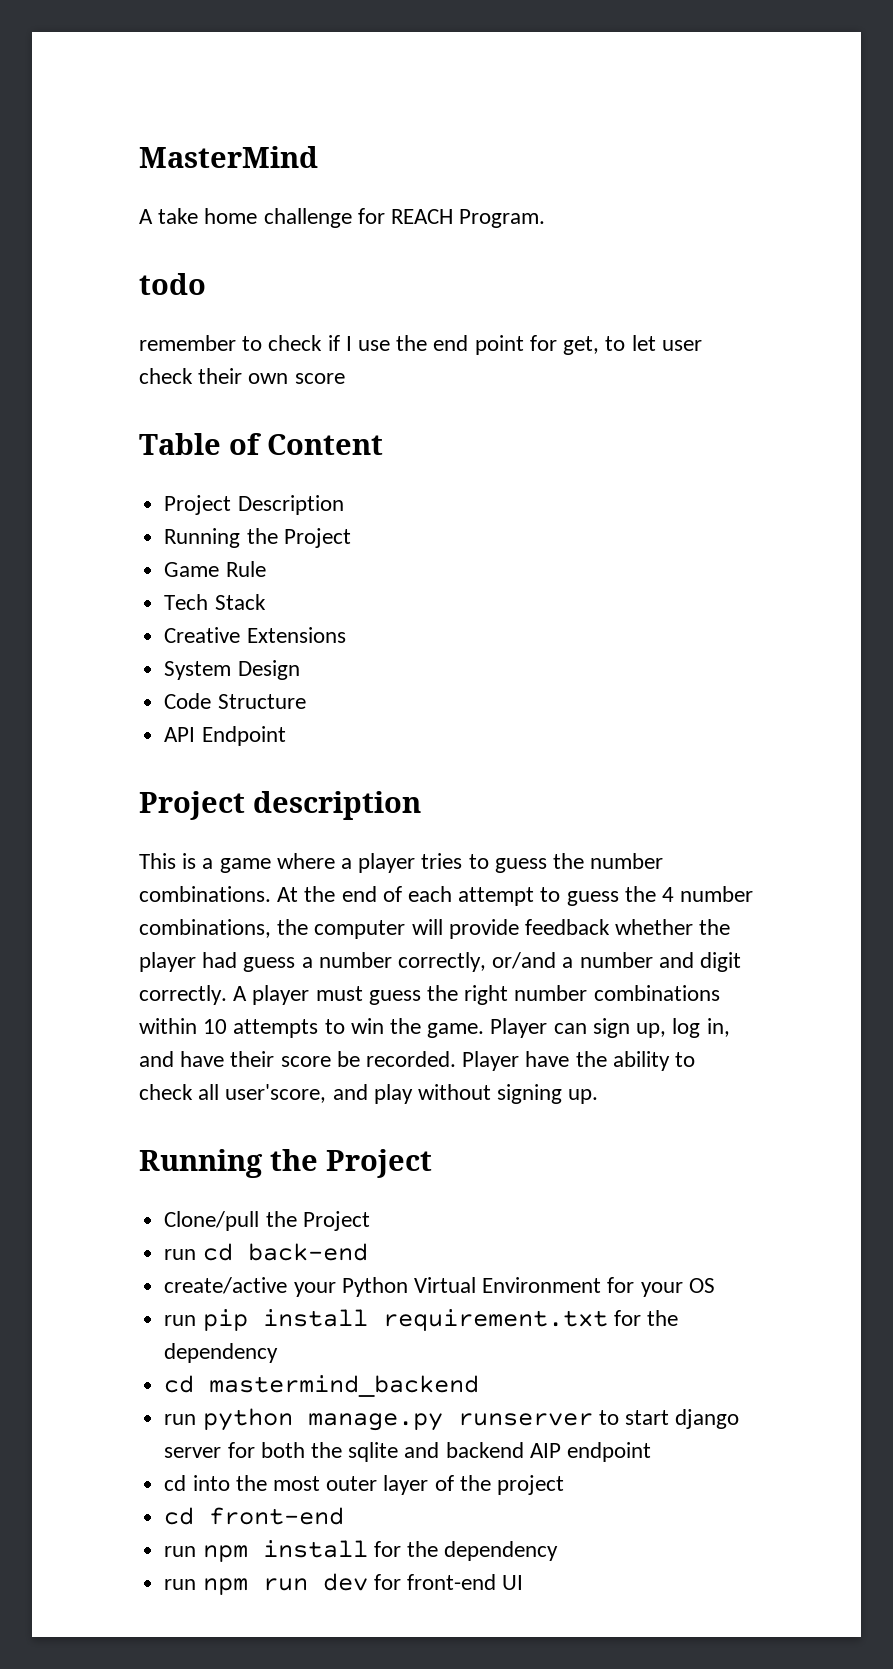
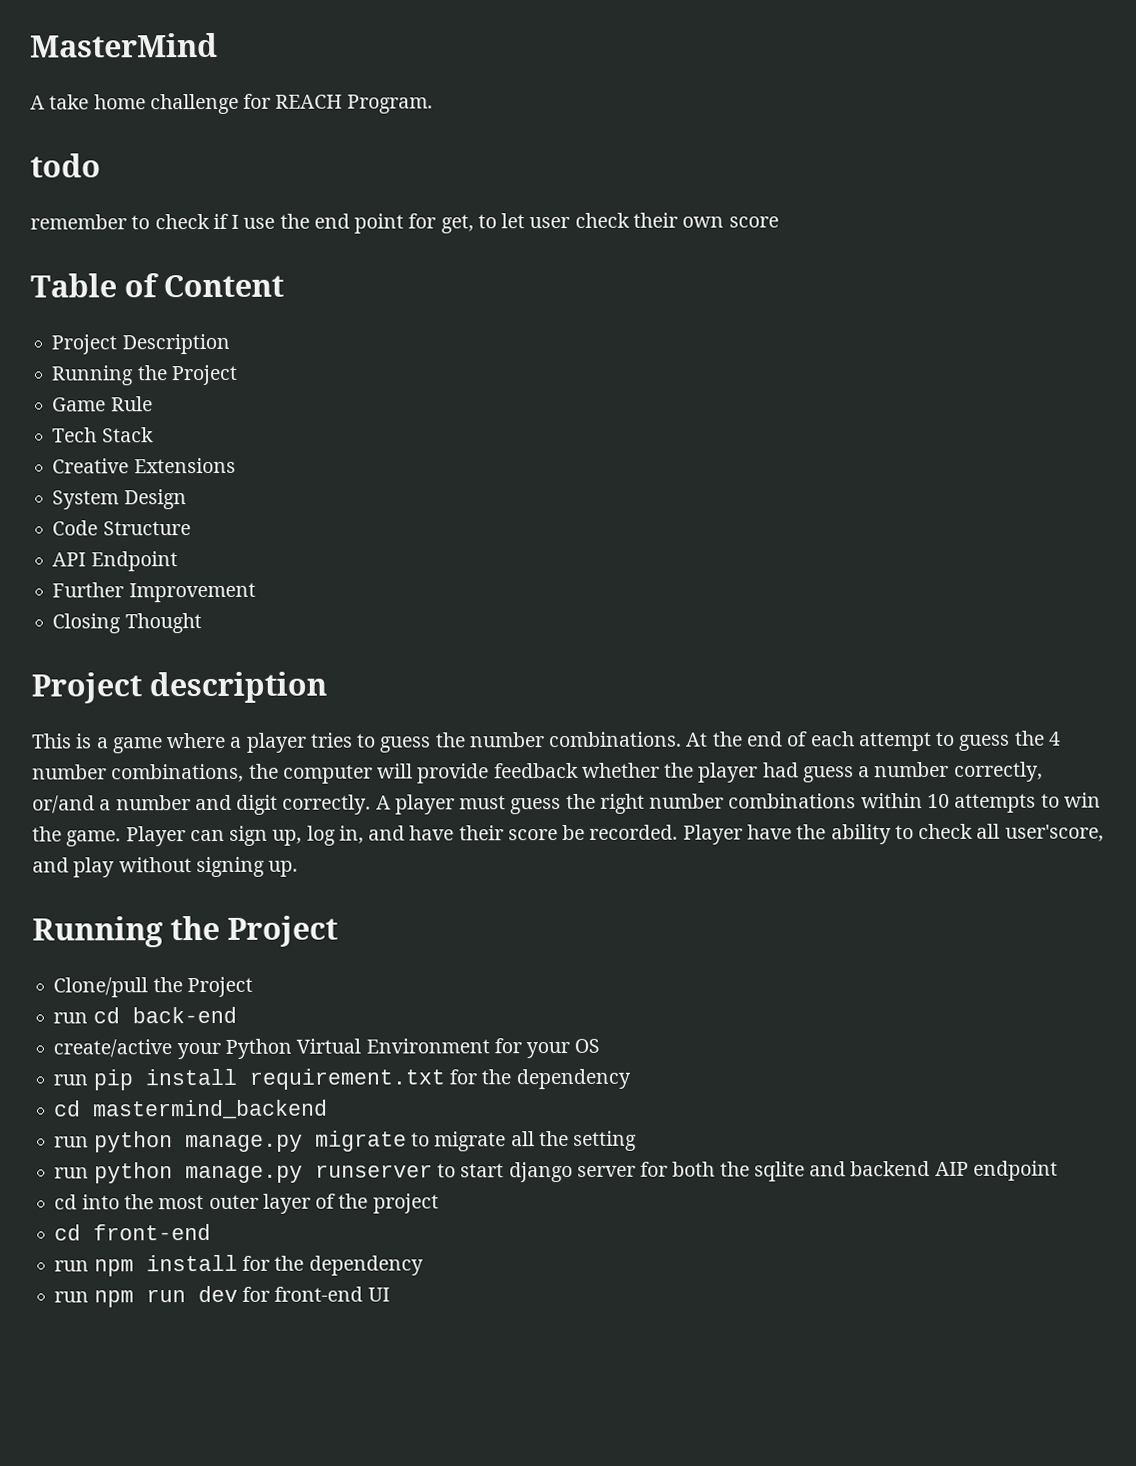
+ Further Improvement
+ Closing Thought
+ run python manage.py migrate to migrate all the setting

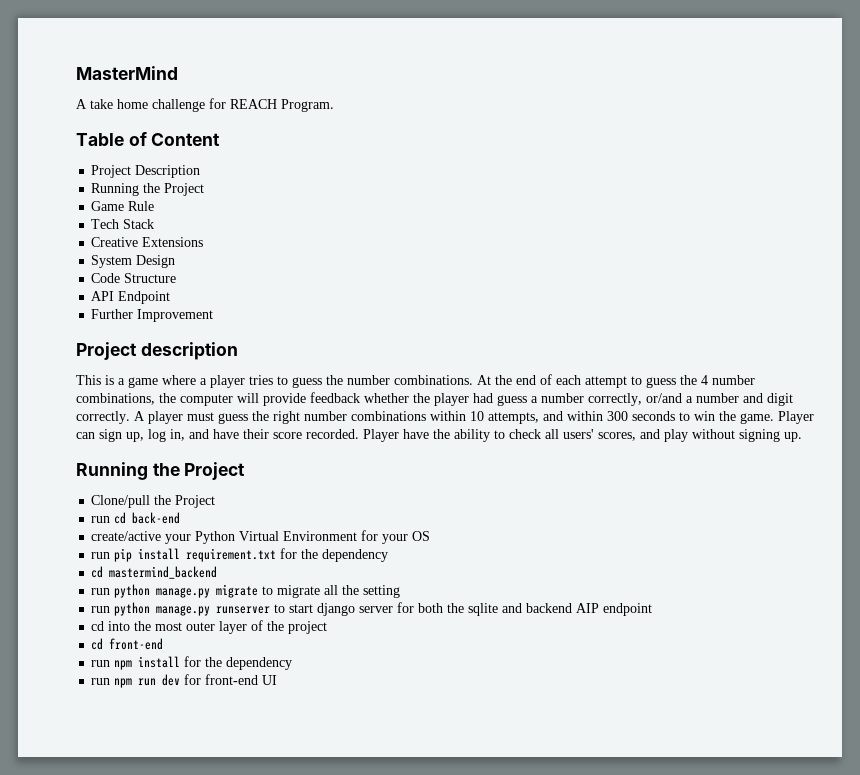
- todo
- remember to check if I use the end point for get, to let user check their own score
- Closing Thought
- A player must guess the right number combinations within 10 attempts to win the game.
+ A player must guess the right number combinations within 10 attempts, and within 300 seconds to win the game.
- Player can sign up, log in, and have their score be recorded.
+ Player can sign up, log in, and have their score recorded.
- Player have the ability to check all user'score, and play without signing up.
+ Player have the ability to check all users' scores, and play without signing up.

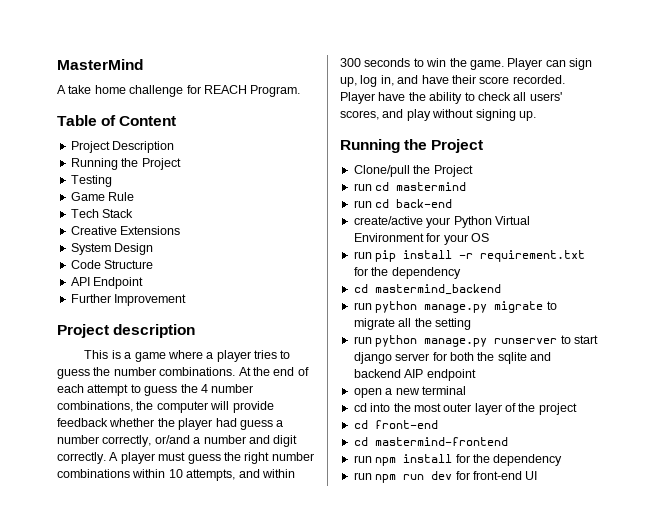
+ Testing
+ run cd mastermind
- run pip install requirement.txt for the dependency
+ run pip install -r requirement.txt for the dependency
+ open a new terminal
+ cd mastermind-frontend

